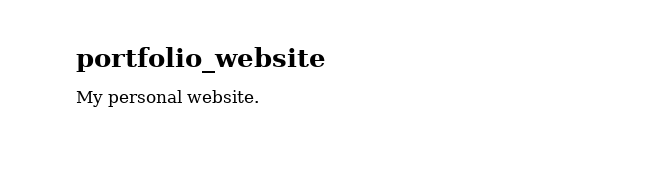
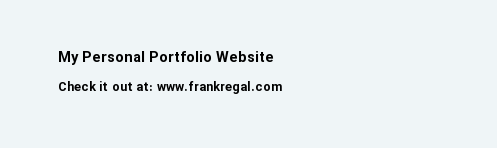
- portfolio_website
- My personal website.
+ My Personal Portfolio Website
+ Check it out at: www.frankregal.com

